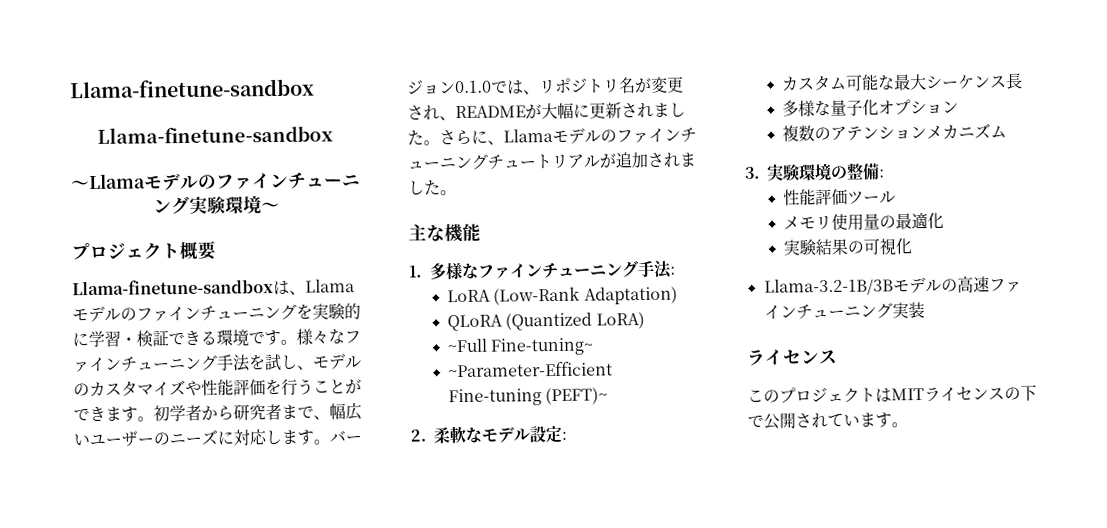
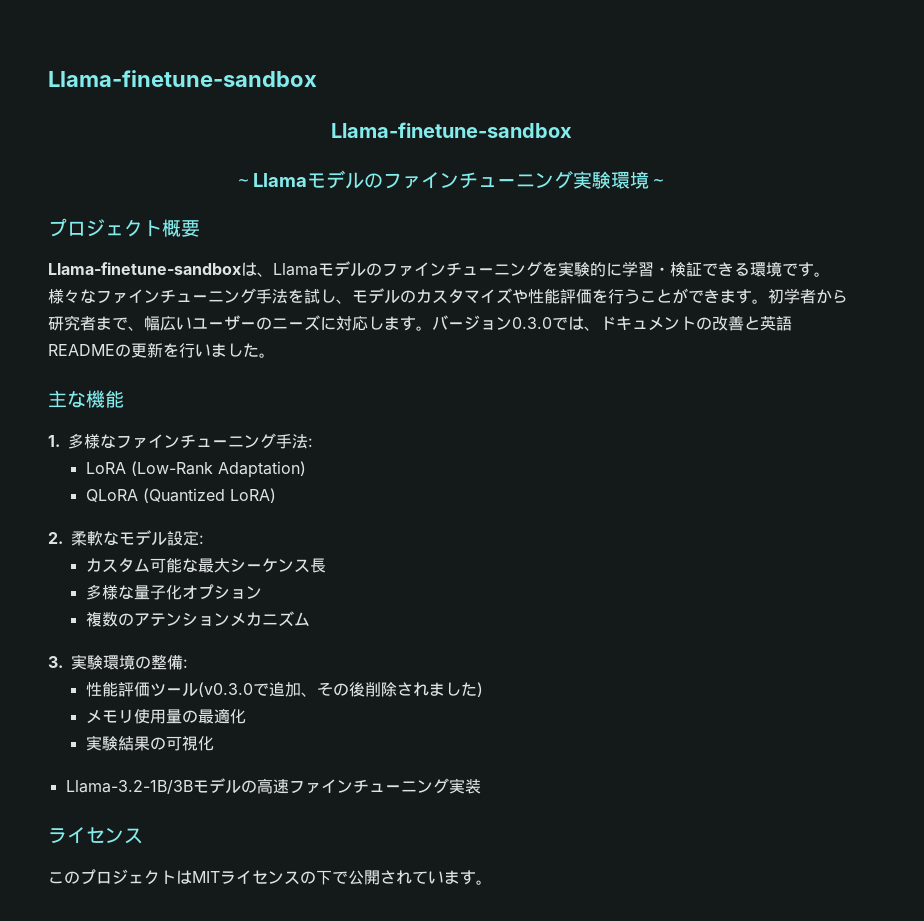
- バージョン0.1.0では、リポジトリ名が変更され、READMEが大幅に更新されました。さらに、Llamaモデルのファインチューニングチュートリアルが追加されました。
+ バージョン0.3.0では、ドキュメントの改善と英語READMEの更新を行いました。
- ~Full Fine-tuning~
- ~Parameter-Efficient Fine-tuning (PEFT)~
- 性能評価ツール
+ 性能評価ツール(v0.3.0で追加、その後削除されました)

